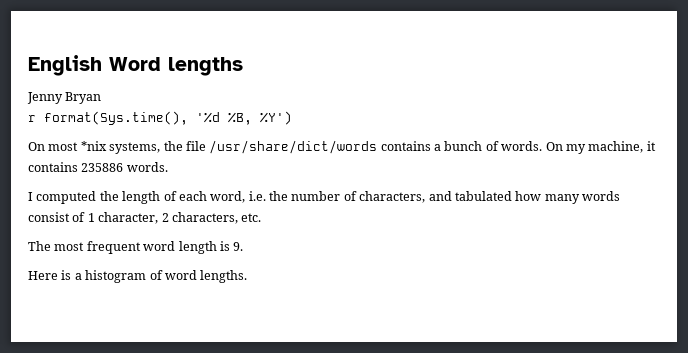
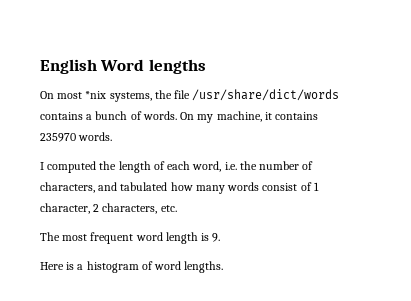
- Jenny Bryan
- r format(Sys.time(), '%d %B, %Y')
- On my machine, it contains 235886 words.
+ On my machine, it contains 235970 words.

